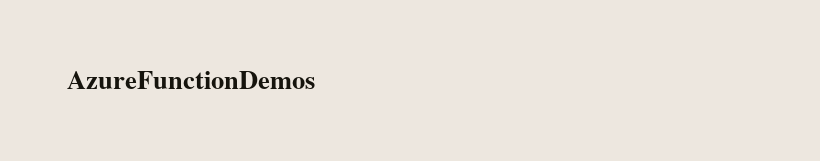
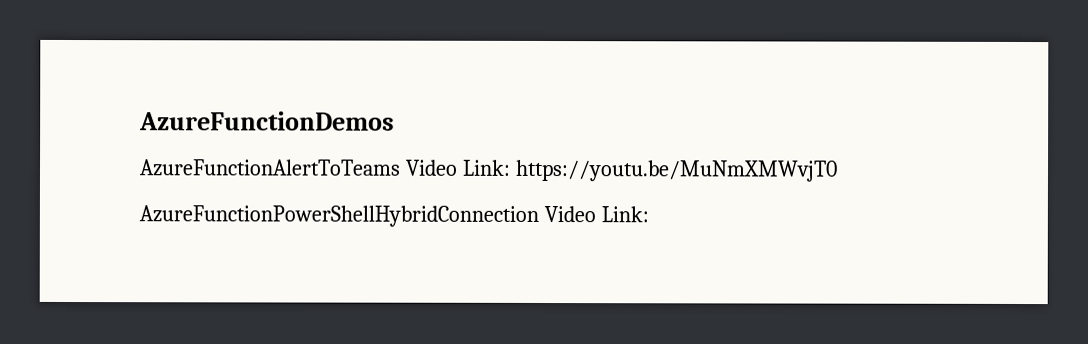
+ AzureFunctionAlertToTeams Video Link: https://youtu.be/MuNmXMWvjT0
+ AzureFunctionPowerShellHybridConnection Video Link:

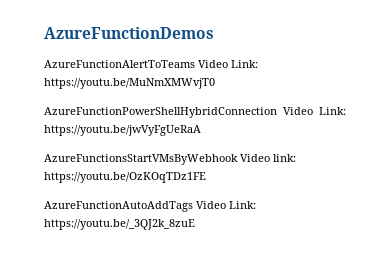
- AzureFunctionPowerShellHybridConnection Video Link:
+ AzureFunctionPowerShellHybridConnection Video Link: https://youtu.be/jwVyFgUeRaA
+ AzureFunctionsStartVMsByWebhook Video link: https://youtu.be/OzKOqTDz1FE
+ AzureFunctionAutoAddTags Video Link: https://youtu.be/_3QJ2k_8zuE

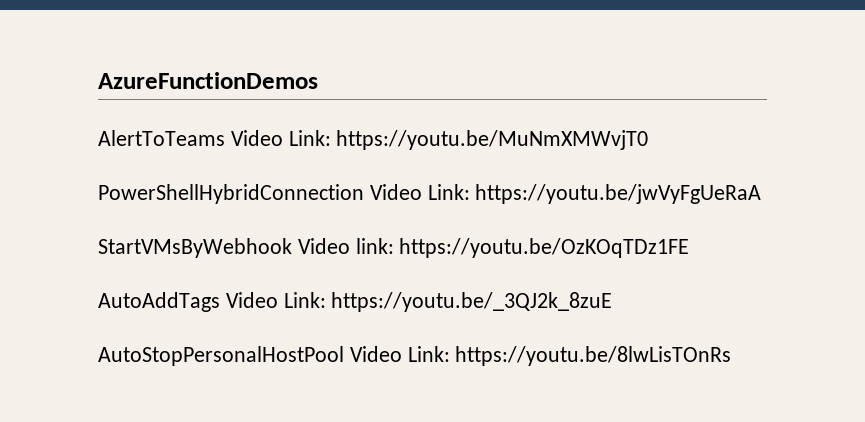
- AzureFunctionAlertToTeams Video Link: https://youtu.be/MuNmXMWvjT0
+ AlertToTeams Video Link: https://youtu.be/MuNmXMWvjT0
- AzureFunctionPowerShellHybridConnection Video Link: https://youtu.be/jwVyFgUeRaA
+ PowerShellHybridConnection Video Link: https://youtu.be/jwVyFgUeRaA
- AzureFunctionsStartVMsByWebhook Video link: https://youtu.be/OzKOqTDz1FE
+ StartVMsByWebhook Video link: https://youtu.be/OzKOqTDz1FE
- AzureFunctionAutoAddTags Video Link: https://youtu.be/_3QJ2k_8zuE
+ AutoAddTags Video Link: https://youtu.be/_3QJ2k_8zuE
+ AutoStopPersonalHostPool Video Link: https://youtu.be/8lwLisTOnRs

